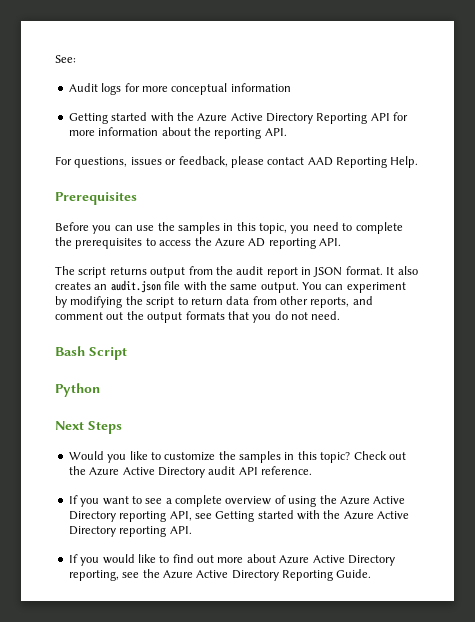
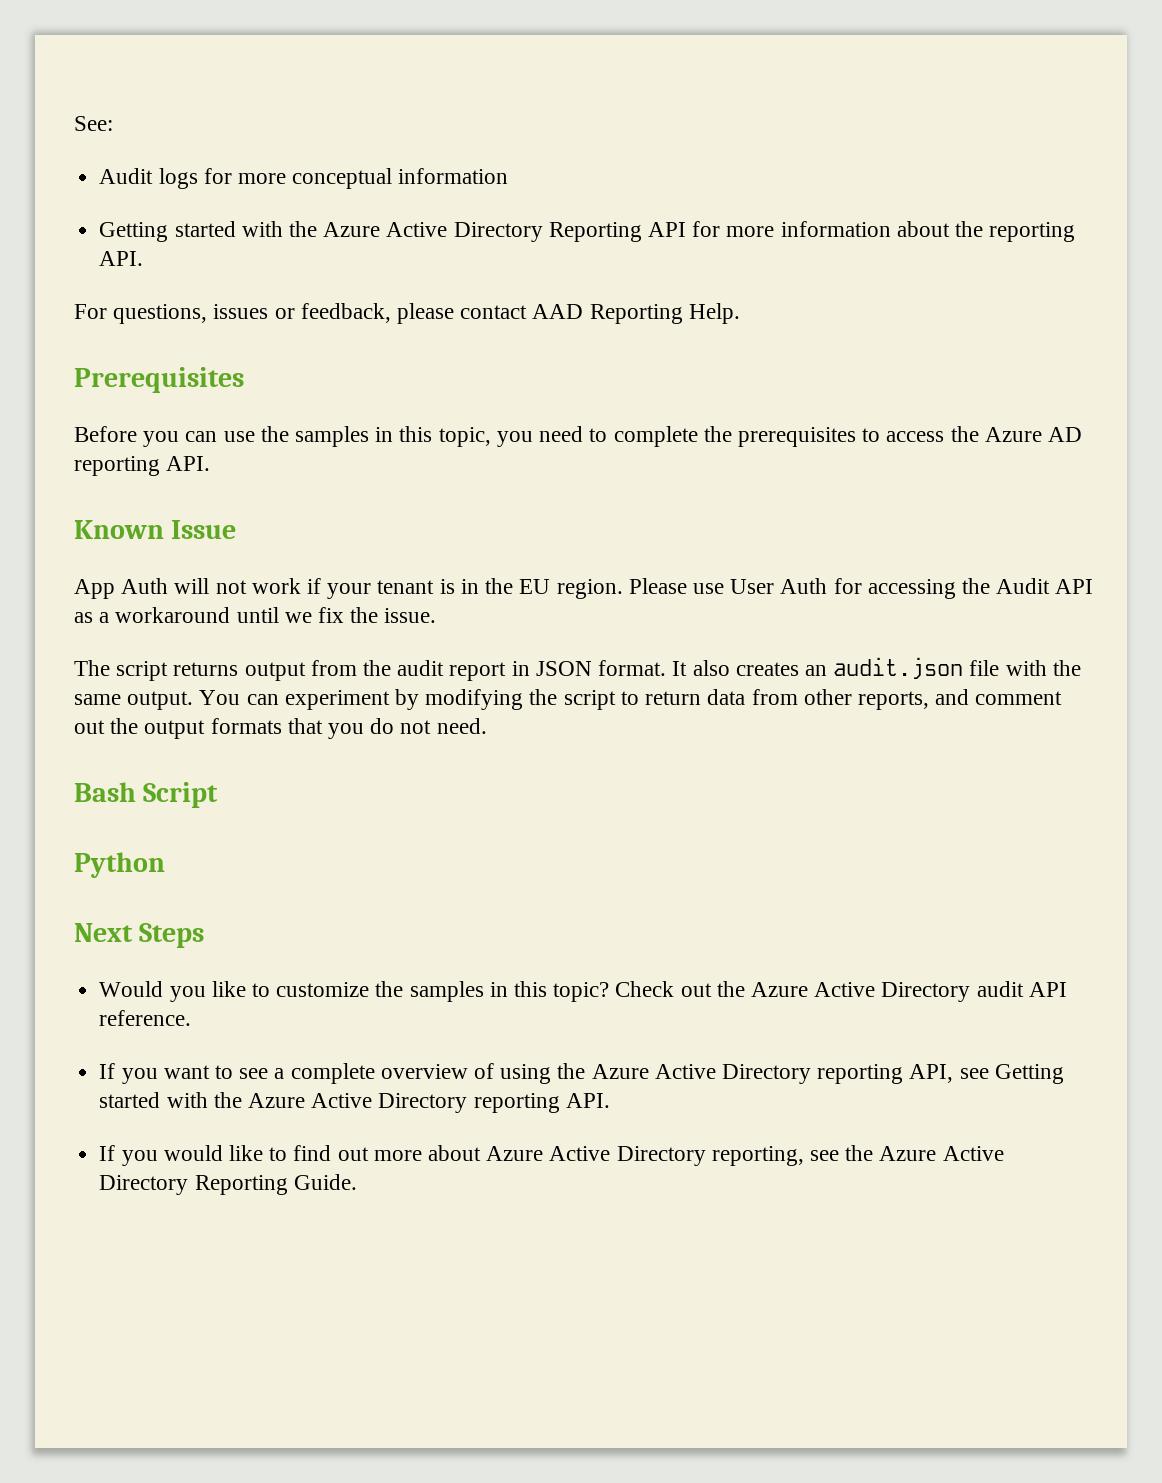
+ Known Issue
+ App Auth will not work if your tenant is in the EU region. Please use User Auth for accessing the Audit API as a workaround until we fix the issue.

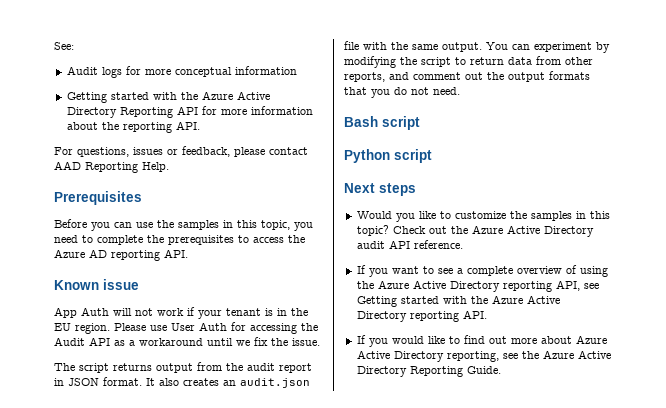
- Known Issue
+ Known issue
- Bash Script
+ Bash script
- Python
+ Python script
- Next Steps
+ Next steps

